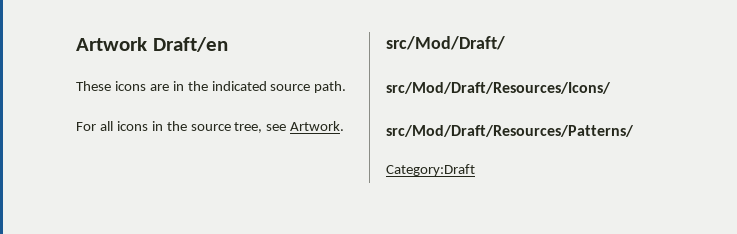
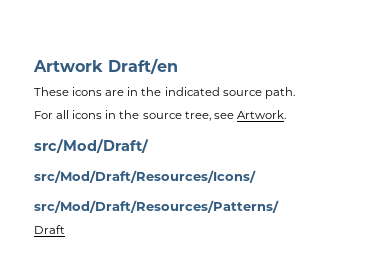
- Category:Draft
+ Draft

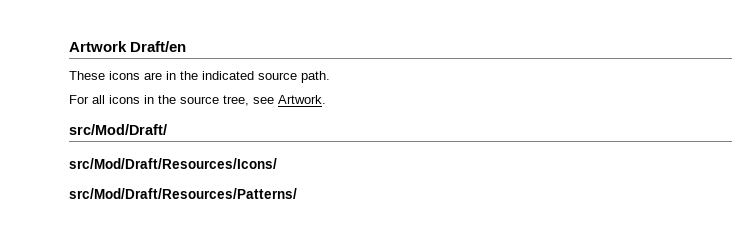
- Draft

